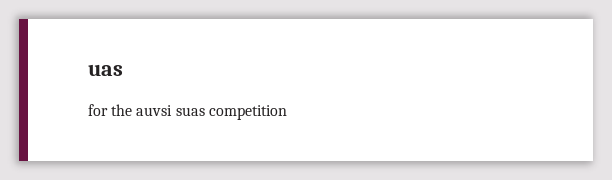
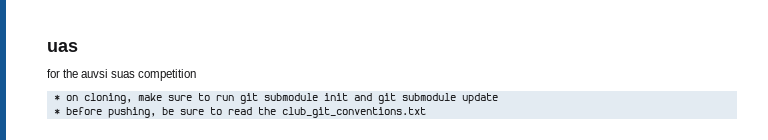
+ * on cloning, make sure to run git submodule init and git submodule update
+ * before pushing, be sure to read the club_git_conventions.txt

